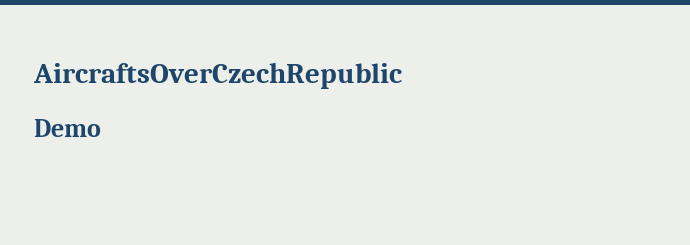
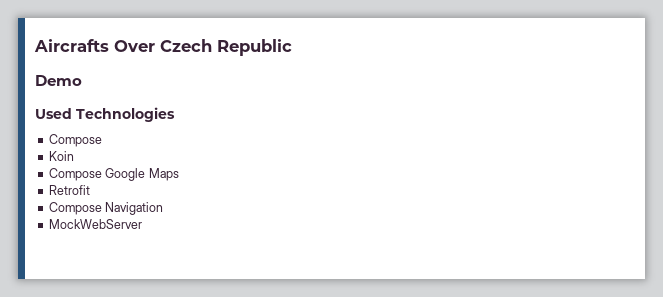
- AircraftsOverCzechRepublic
+ Aircrafts Over Czech Republic
  Demo
+ Used Technologies
+ Compose
+ Koin
+ Compose Google Maps
+ Retrofit
+ Compose Navigation
+ MockWebServer

